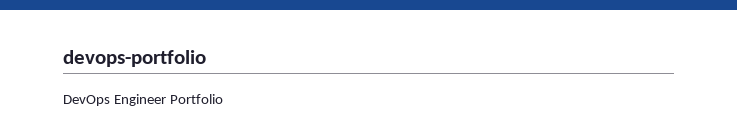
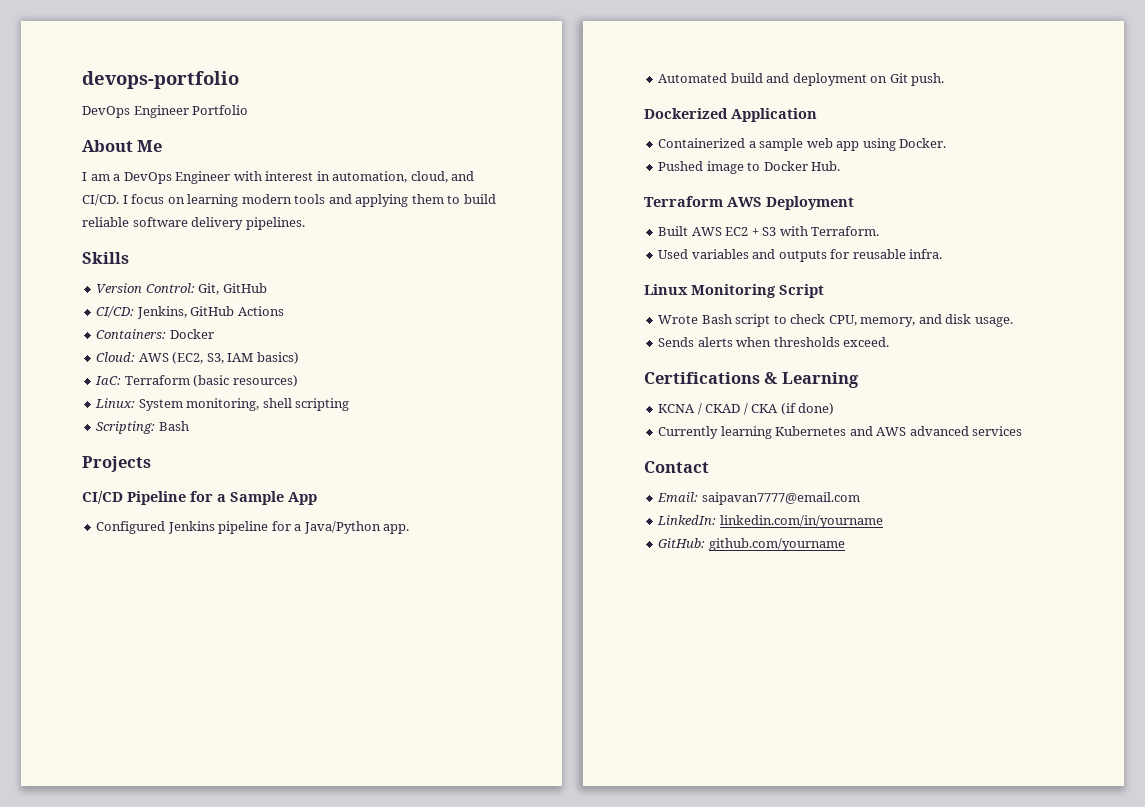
+ About Me
+ I am a DevOps Engineer with interest in automation, cloud, and CI/CD. I focus on learning modern tools and applying them to build reliable software delivery pipelines.
+ Skills
+ Version Control: Git, GitHub
+ CI/CD: Jenkins, GitHub Actions
+ Containers: Docker
+ Cloud: AWS (EC2, S3, IAM basics)
+ IaC: Terraform (basic resources)
+ Linux: System monitoring, shell scripting
+ Scripting: Bash
+ Projects
+ CI/CD Pipeline for a Sample App
+ Configured Jenkins pipeline for a Java/Python app.
+ Automated build and deployment on Git push.
+ Dockerized Application
+ Containerized a sample web app using Docker.
+ Pushed image to Docker Hub.
+ Terraform AWS Deployment
+ Built AWS EC2 + S3 with Terraform.
+ Used variables and outputs for reusable infra.
+ Linux Monitoring Script
+ Wrote Bash script to check CPU, memory, and disk usage.
+ Sends alerts when thresholds exceed.
+ Certifications & Learning
+ KCNA / CKAD / CKA (if done)
+ Currently learning Kubernetes and AWS advanced services
+ Contact
+ Email: saipavan7777@email.com
+ LinkedIn: linkedin.com/in/yourname
+ GitHub: github.com/yourname

